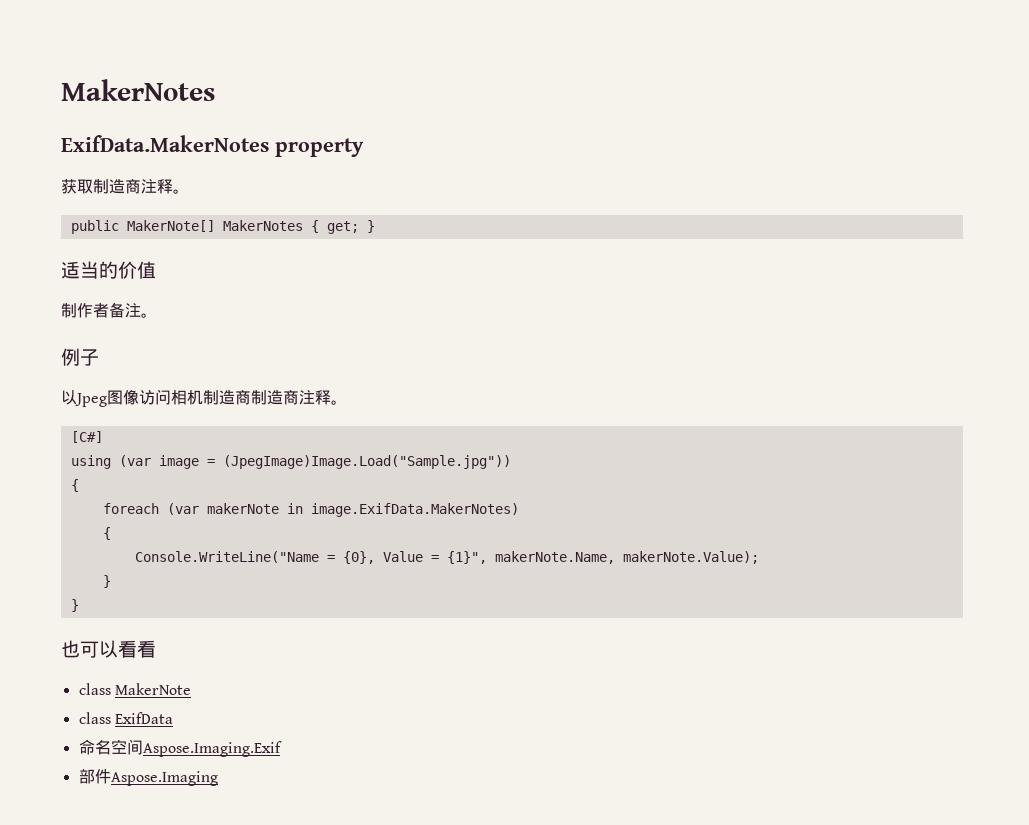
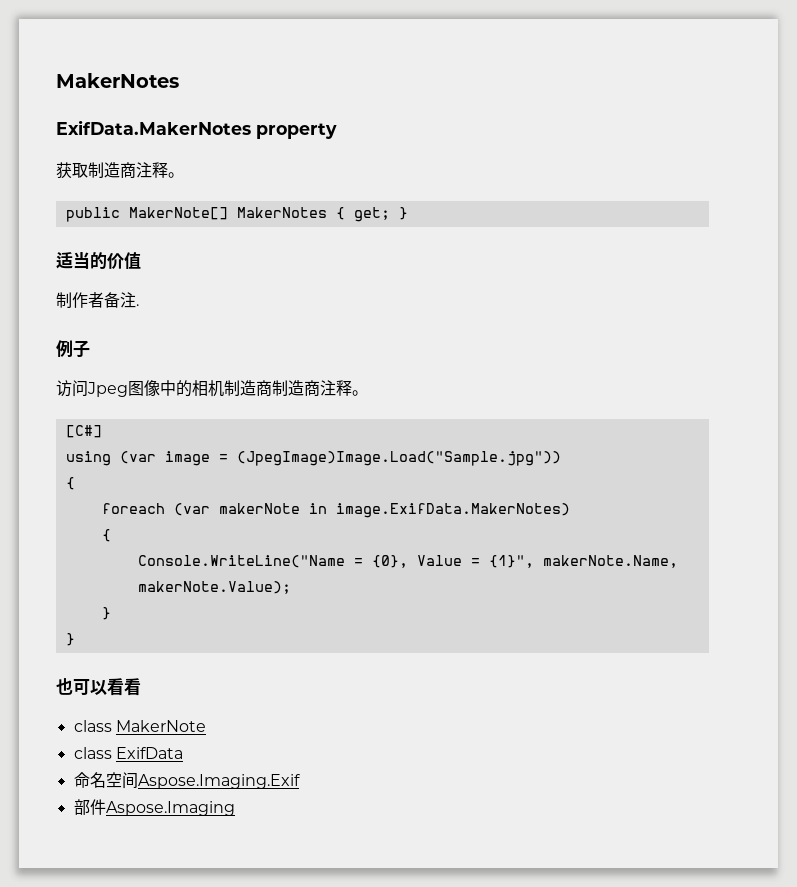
- 制作者备注。
+ 制作者备注.
- 以Jpeg图像访问相机制造商制造商注释。
+ 访问Jpeg图像中的相机制造商制造商注释。

